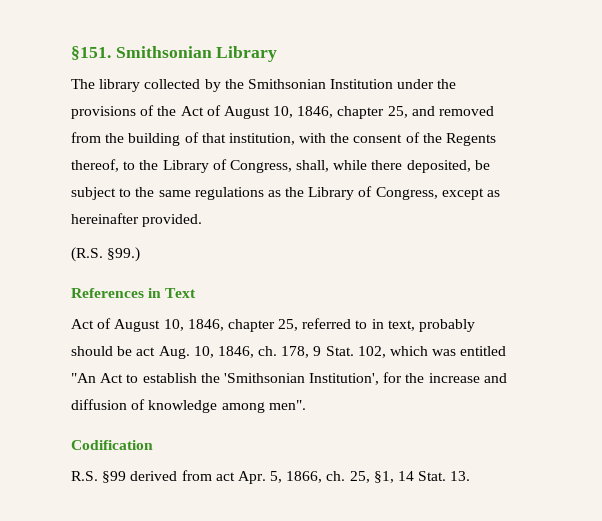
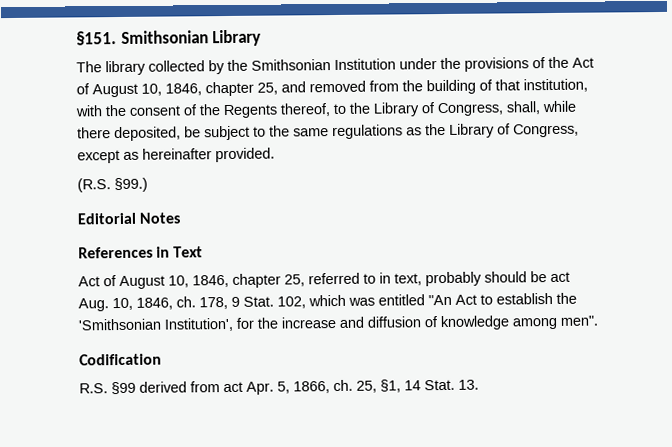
+ Editorial Notes

